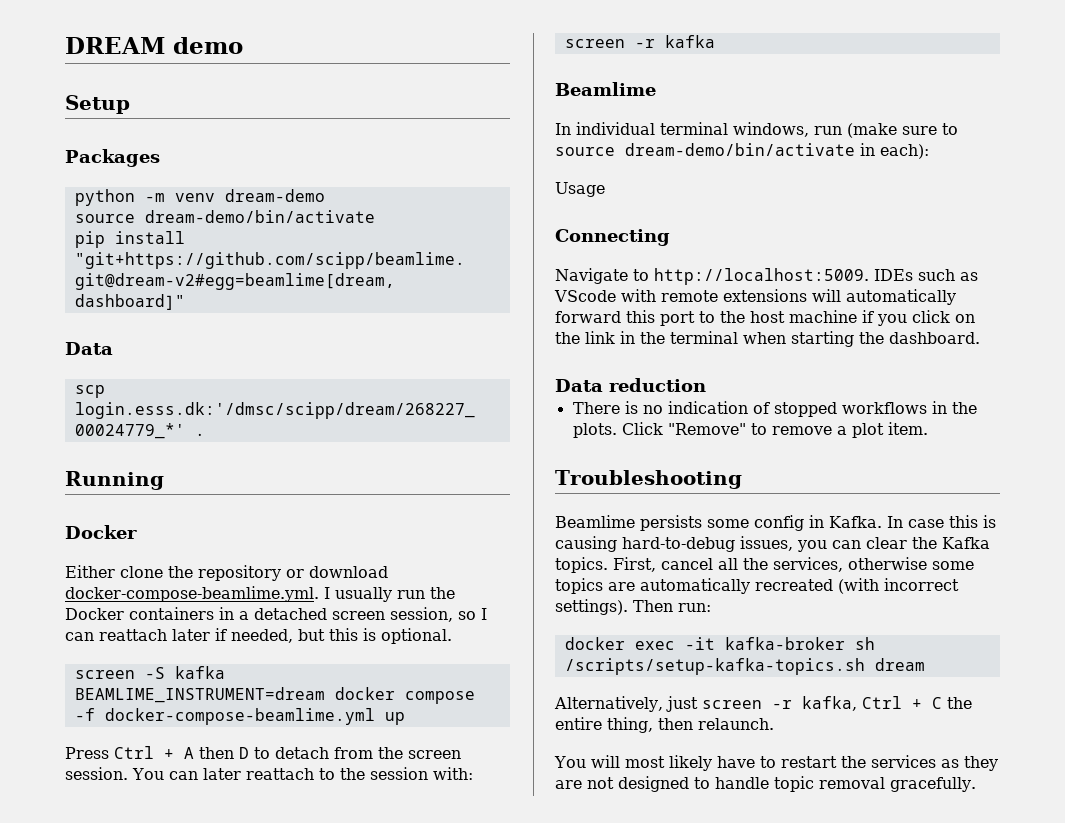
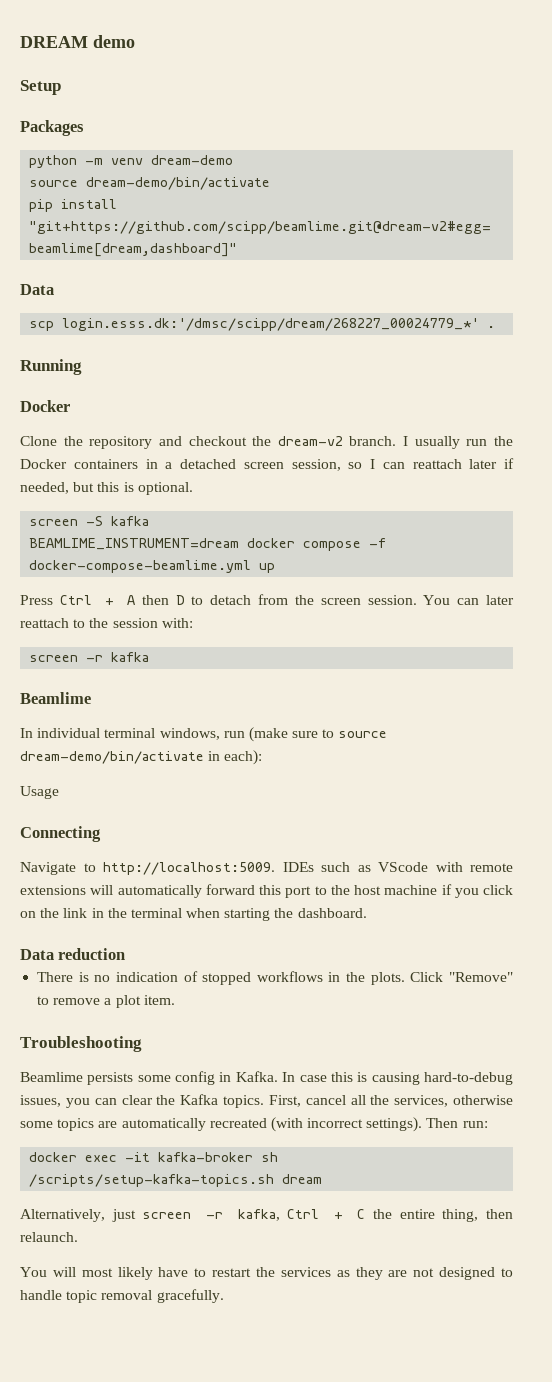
- Either clone the repository or download docker-compose-beamlime.yml. I usually run the Docker containers in a detached screen session, so I can reattach later if needed, but this is optional.
+ Clone the repository and checkout the dream-v2 branch. I usually run the Docker containers in a detached screen session, so I can reattach later if needed, but this is optional.

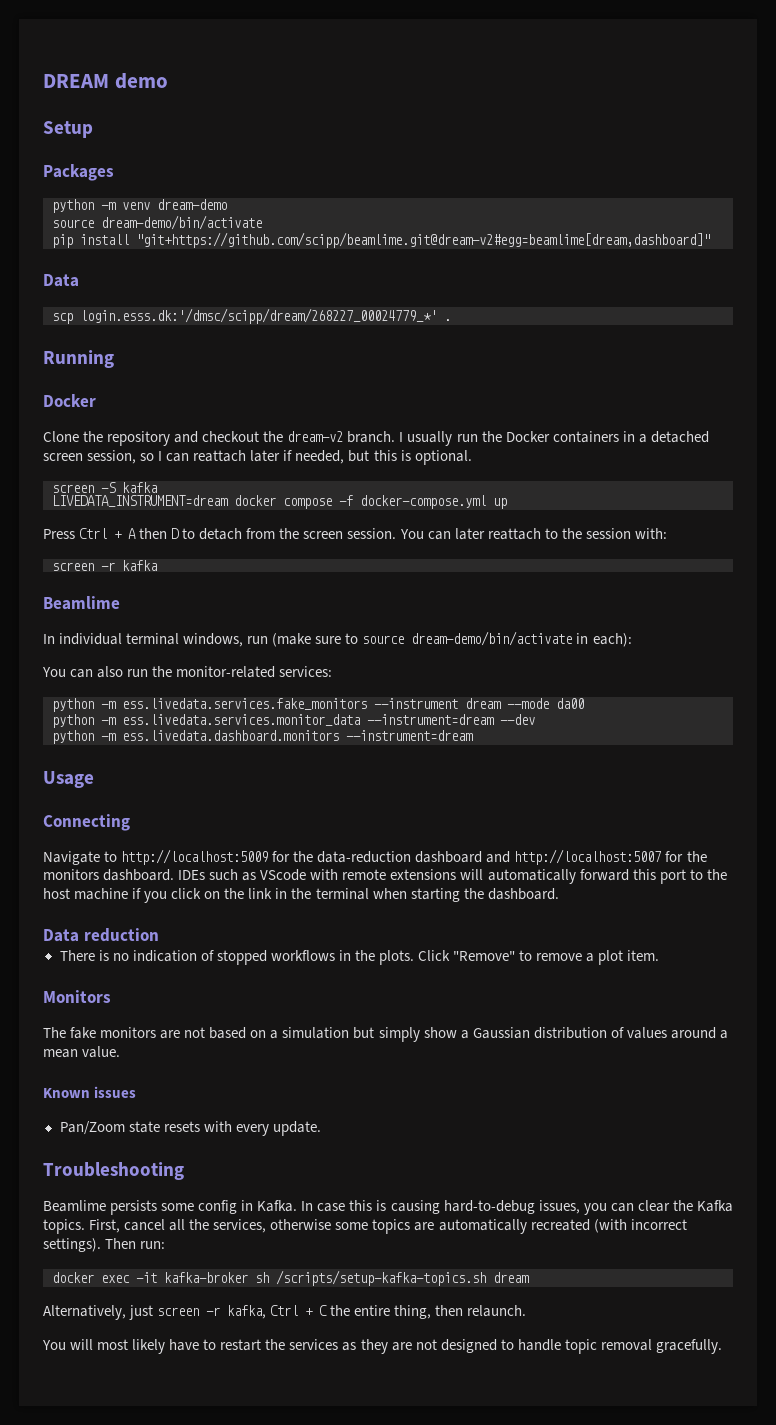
- BEAMLIME_INSTRUMENT=dream docker compose -f docker-compose-beamlime.yml up
+ LIVEDATA_INSTRUMENT=dream docker compose -f docker-compose.yml up
+ You can also run the monitor-related services:
+ python -m ess.livedata.services.fake_monitors --instrument dream --mode da00
+ python -m ess.livedata.services.monitor_data --instrument=dream --dev
+ python -m ess.livedata.dashboard.monitors --instrument=dream
  Usage
  Connecting
- Navigate to http://localhost:5009.
+ Navigate to http://localhost:5009 for the data-reduction dashboard and http://localhost:5007 for the monitors dashboard.
+ Monitors
+ The fake monitors are not based on a simulation but simply show a Gaussian distribution of values around a mean value.
+ Known issues
+ Pan/Zoom state resets with every update.

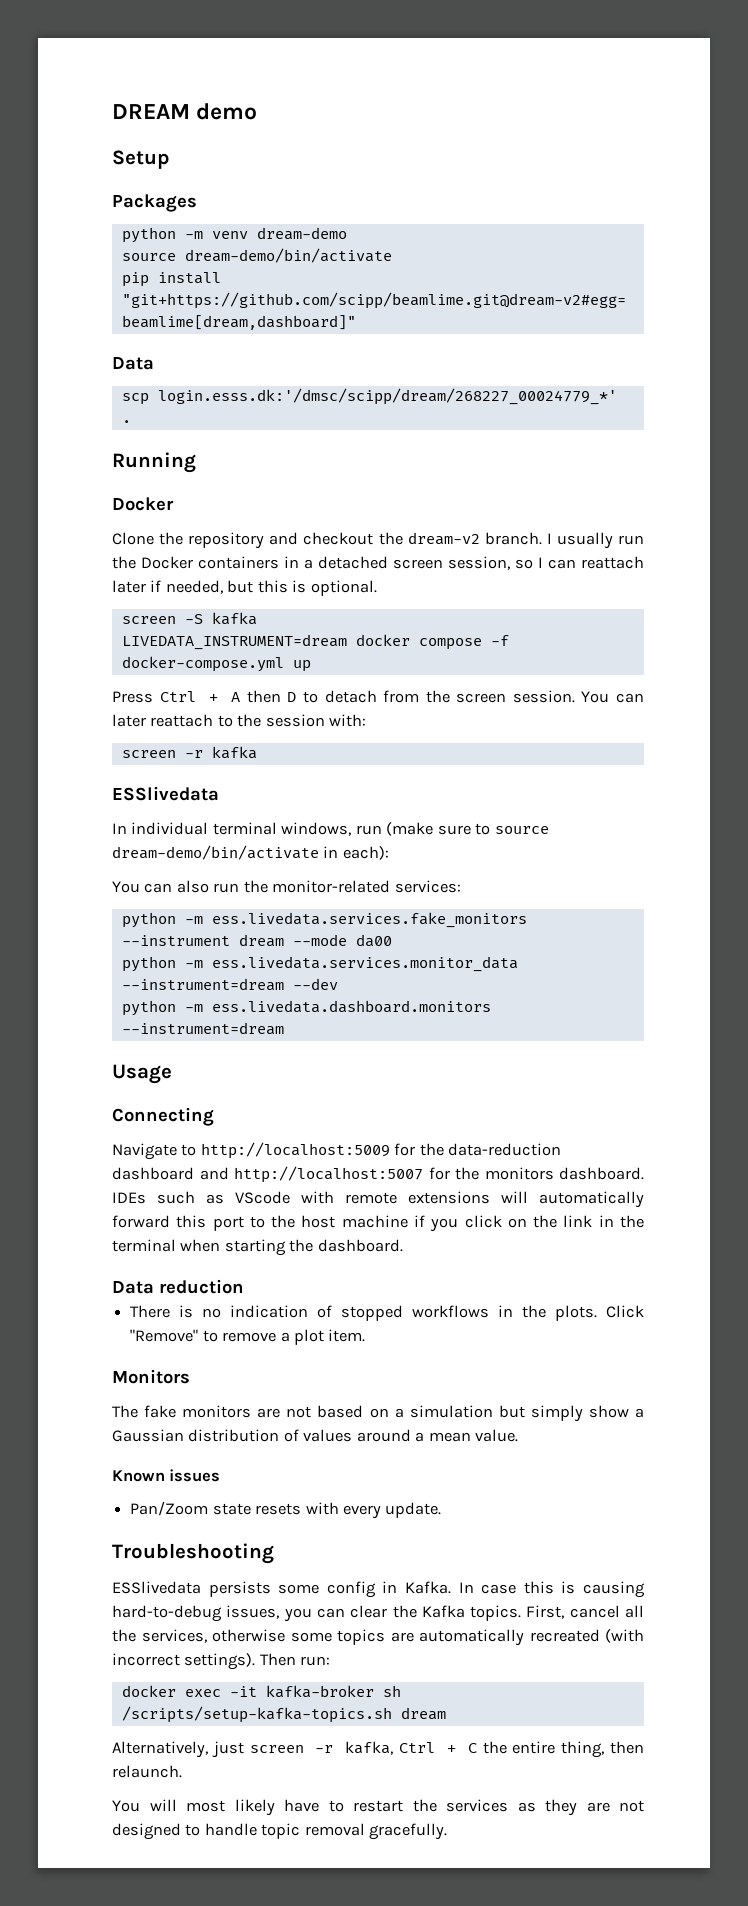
  screen -r kafka
- Beamlime
+ ESSlivedata
- Beamlime persists some config in Kafka.
+ ESSlivedata persists some config in Kafka.

